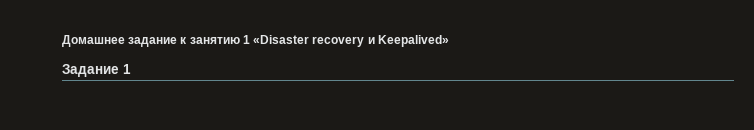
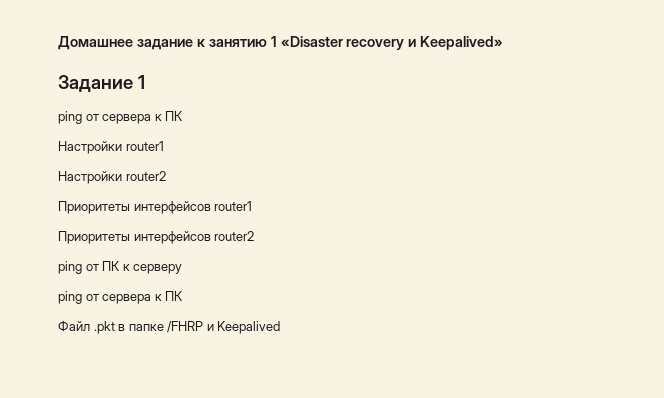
  Задание 1
+ ping от сервера к ПК
+ Настройки router1
+ Настройки router2
+ Приоритеты интерфейсов router1
+ Приоритеты интерфейсов router2
+ ping от ПК к серверу
+ ping от сервера к ПК
+ Файл .pkt в папке /FHRP и Keepalived

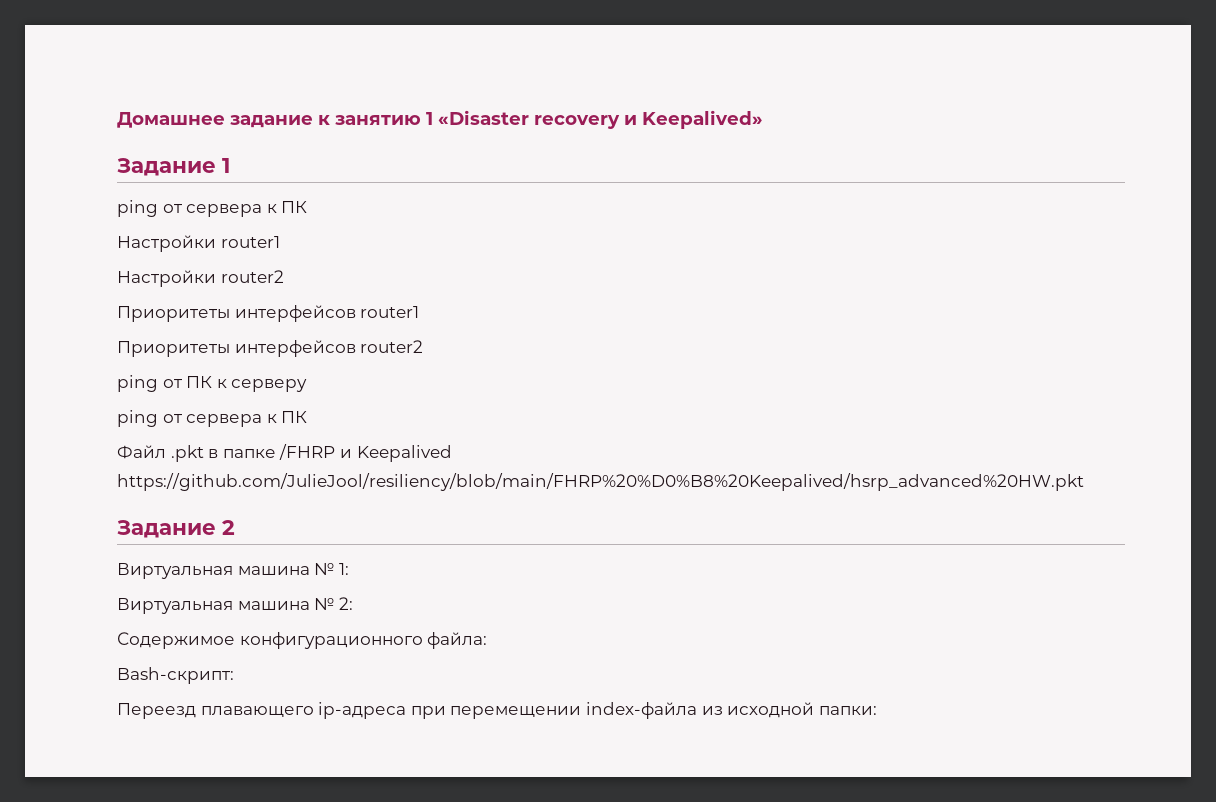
+ https://github.com/JulieJool/resiliency/blob/main/FHRP%20%D0%B8%20Keepalived/hsrp_advanced%20HW.pkt
+ Задание 2
+ Виртуальная машина № 1:
+ Виртуальная машина № 2:
+ Содержимое конфигурационного файла:
+ Bash-скрипт:
+ Переезд плавающего ip-адреса при перемещении index-файла из исходной папки:

